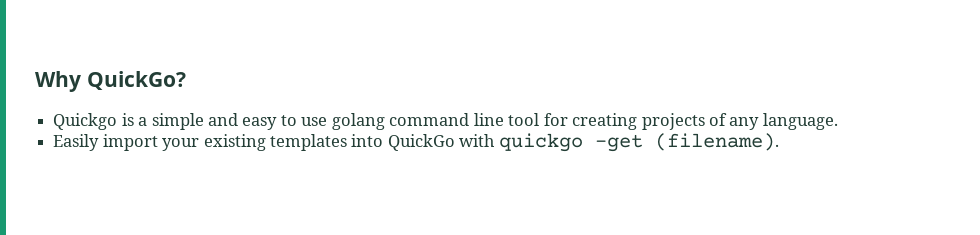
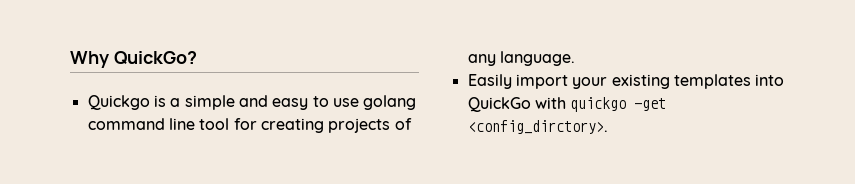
- Easily import your existing templates into QuickGo with quickgo -get (filename).
+ Easily import your existing templates into QuickGo with quickgo -get <config_dirctory>.

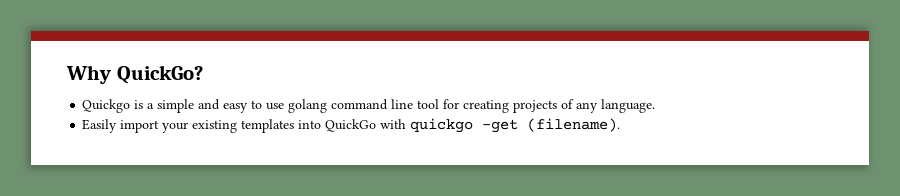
- Easily import your existing templates into QuickGo with quickgo -get <config_dirctory>.
+ Easily import your existing templates into QuickGo with quickgo -get (filename).

